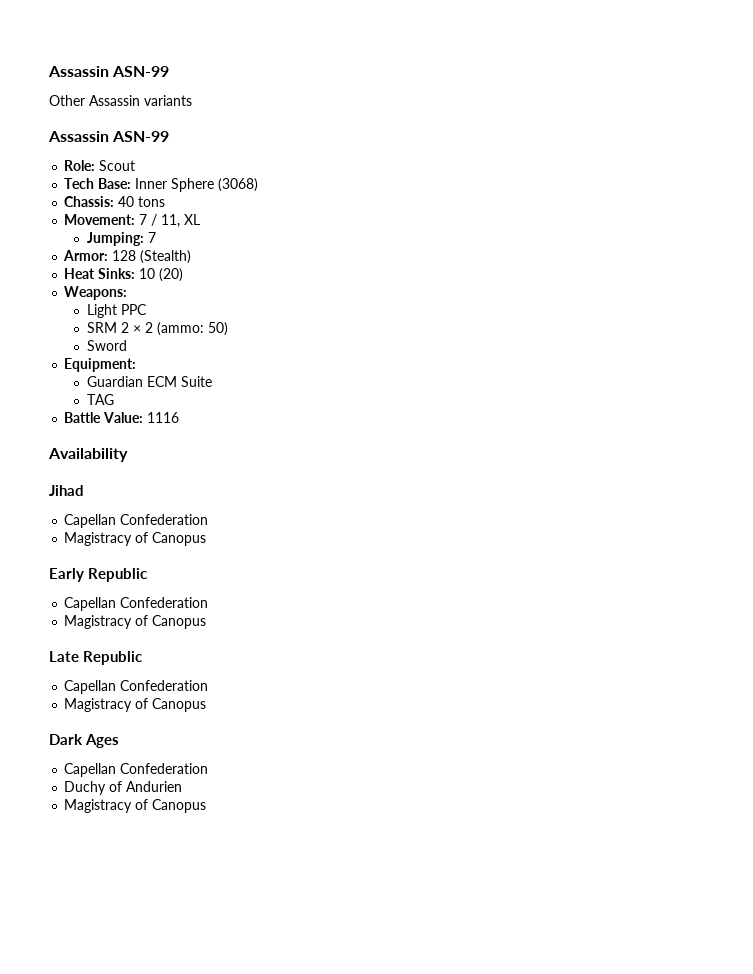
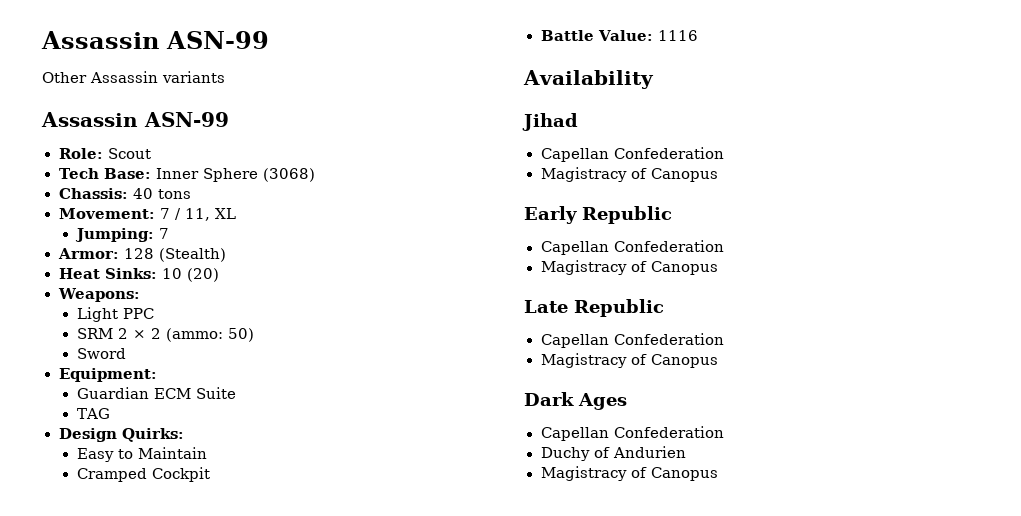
+ Design Quirks:
+ Easy to Maintain
+ Cramped Cockpit

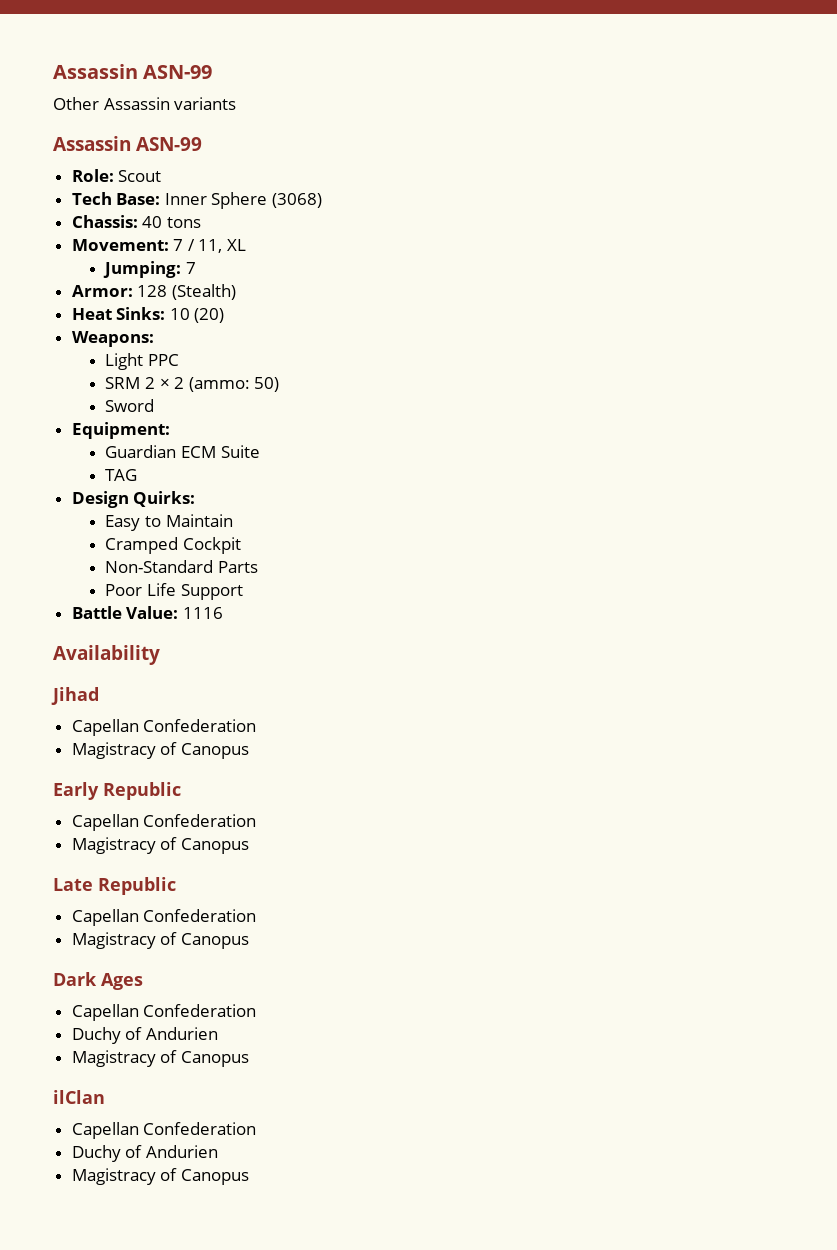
+ Non-Standard Parts
+ Poor Life Support
+ ilClan
+ Capellan Confederation
+ Duchy of Andurien
+ Magistracy of Canopus

